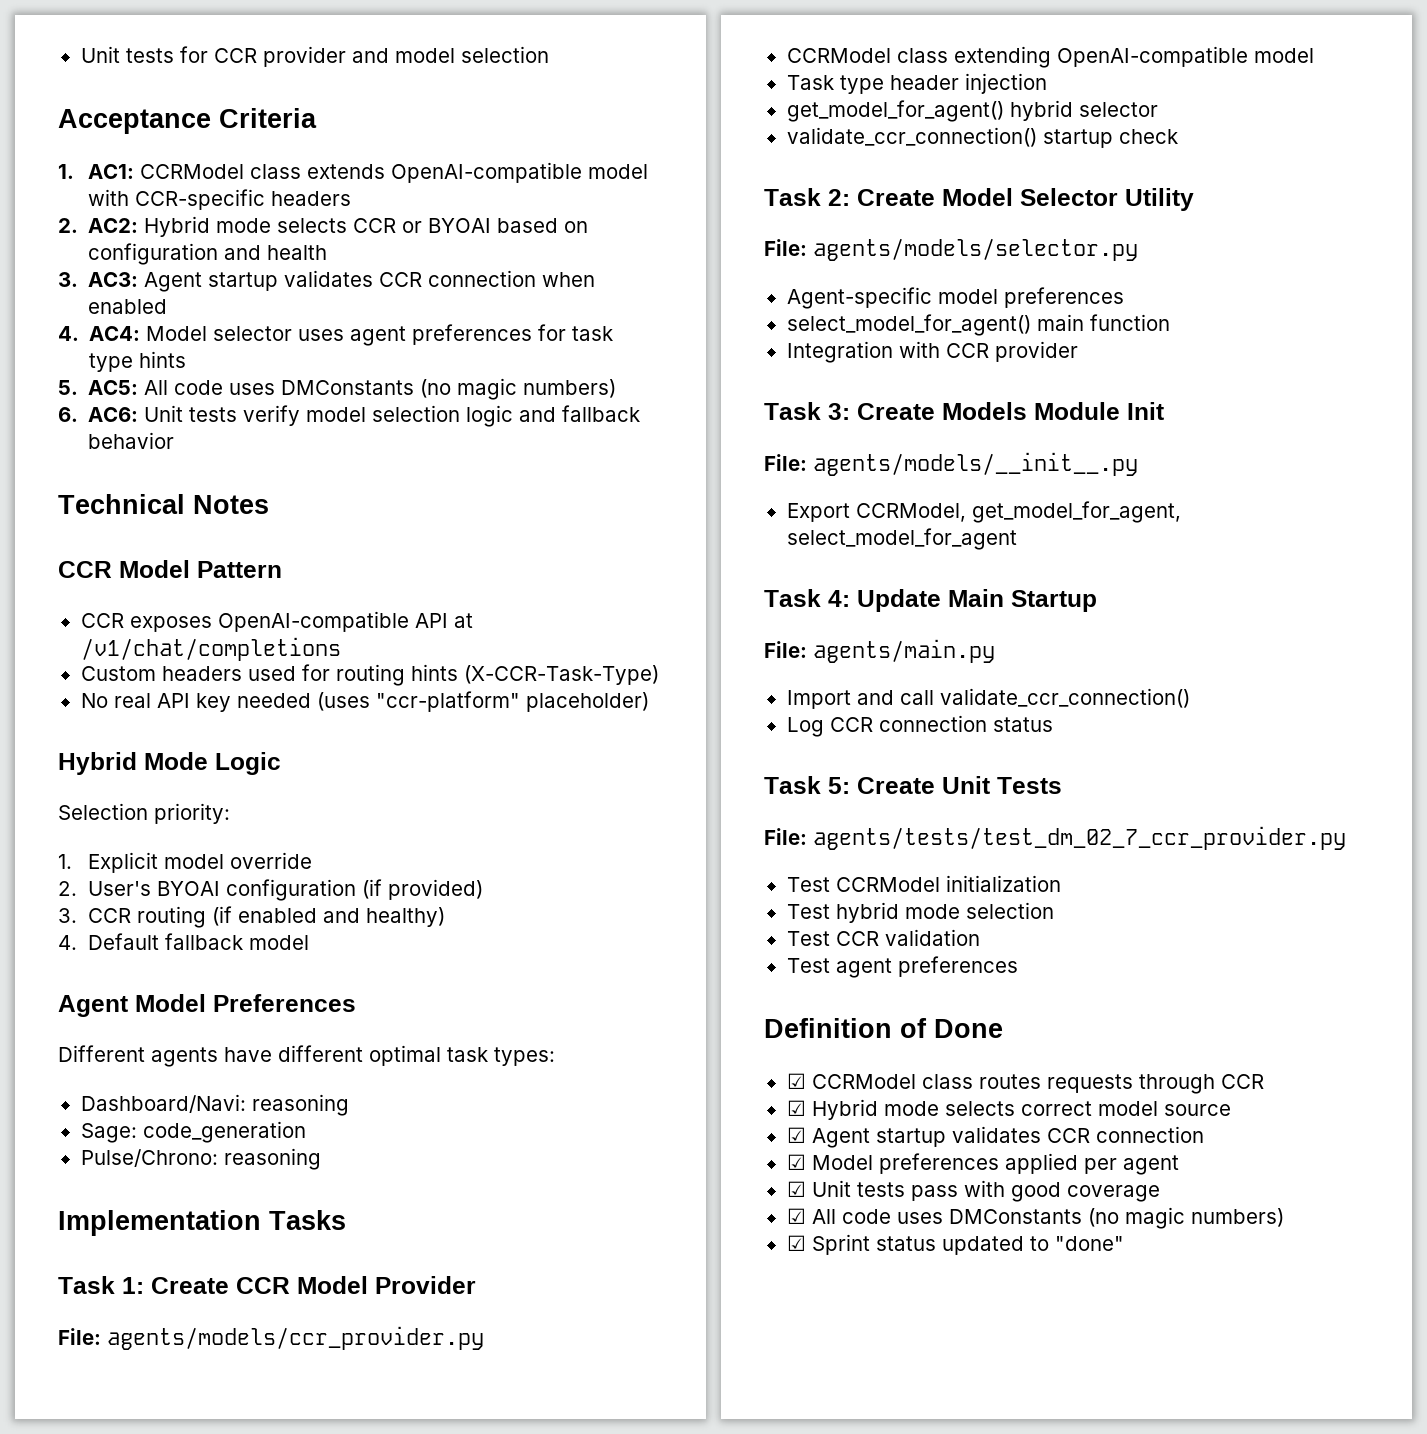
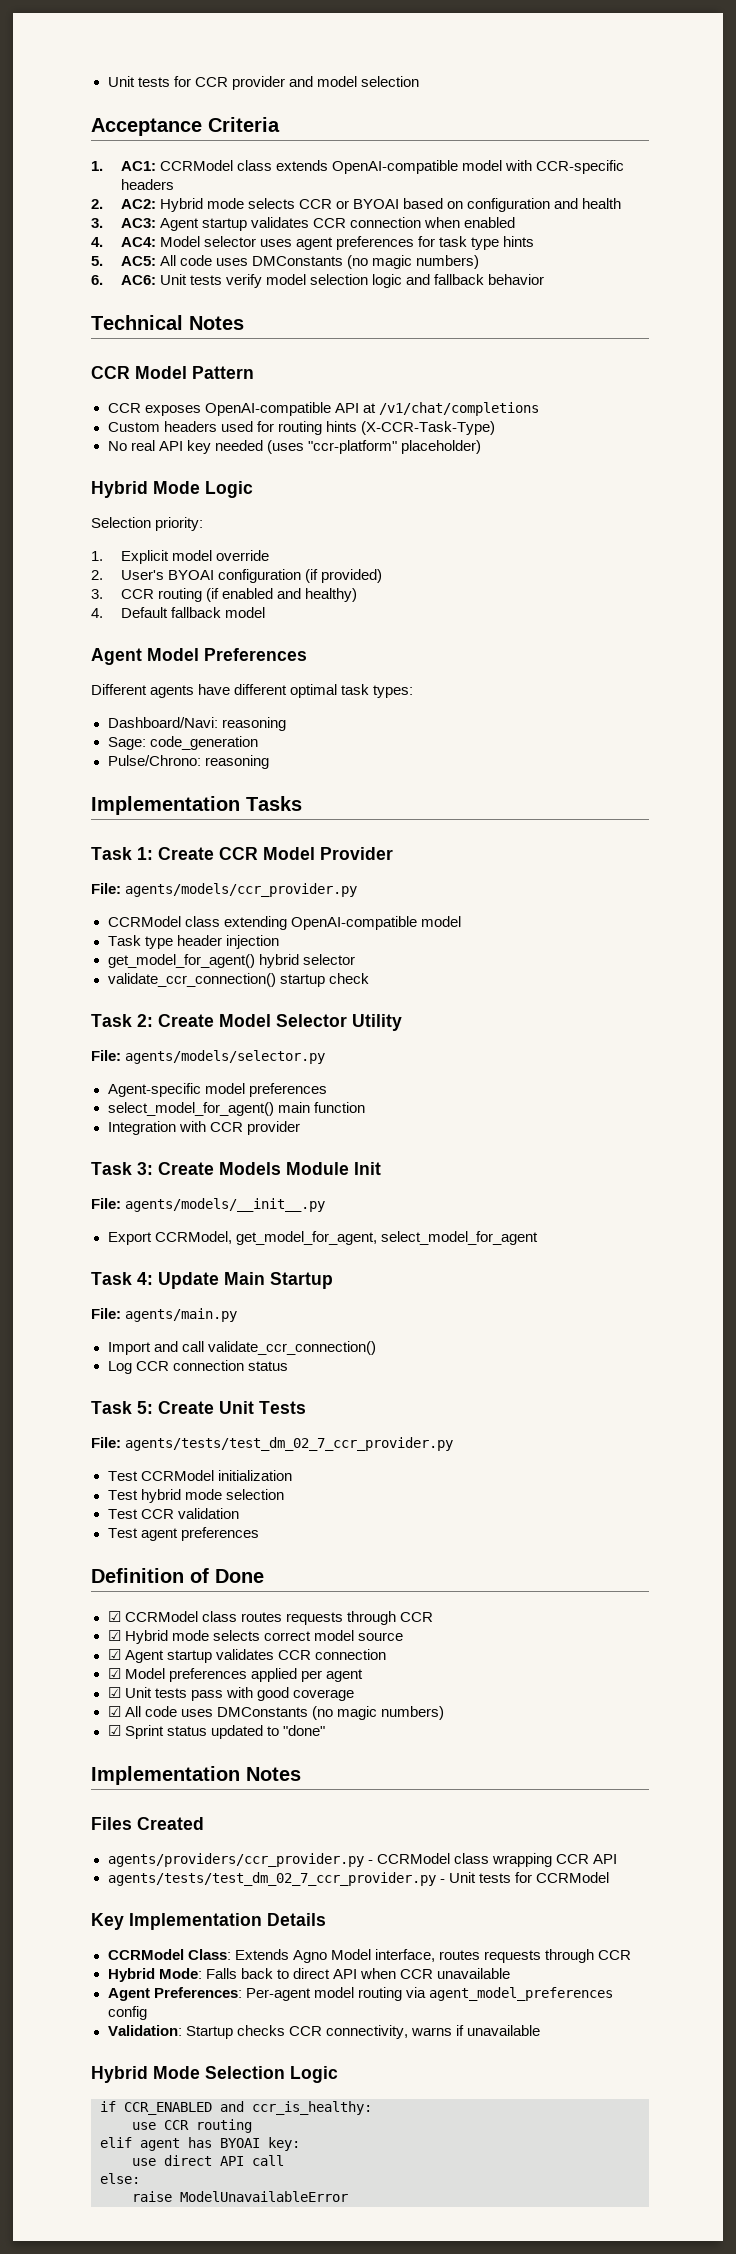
+ Implementation Notes
+ Files Created
+ agents/providers/ccr_provider.py - CCRModel class wrapping CCR API
+ agents/tests/test_dm_02_7_ccr_provider.py - Unit tests for CCRModel
+ Key Implementation Details
+ CCRModel Class: Extends Agno Model interface, routes requests through CCR
+ Hybrid Mode: Falls back to direct API when CCR unavailable
+ Agent Preferences: Per-agent model routing via agent_model_preferences config
+ Validation: Startup checks CCR connectivity, warns if unavailable
+ Hybrid Mode Selection Logic
+ if CCR_ENABLED and ccr_is_healthy:
+ use CCR routing
+ elif agent has BYOAI key:
+ use direct API call
+ else:
+ raise ModelUnavailableError

